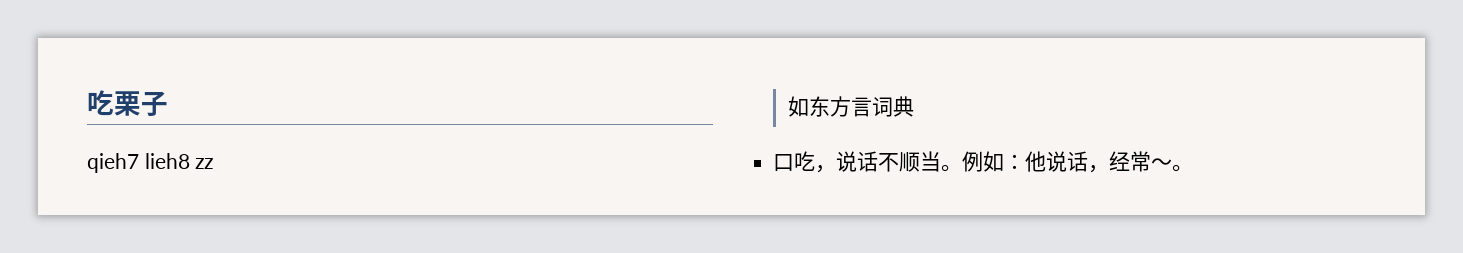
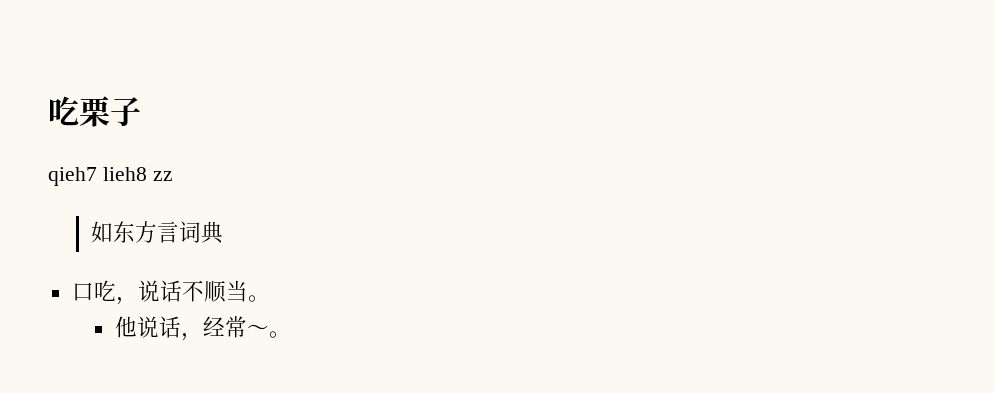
- 口吃，说话不顺当。例如：他说话，经常～。
+ 口吃，说话不顺当。
+ 他说话，经常～。

